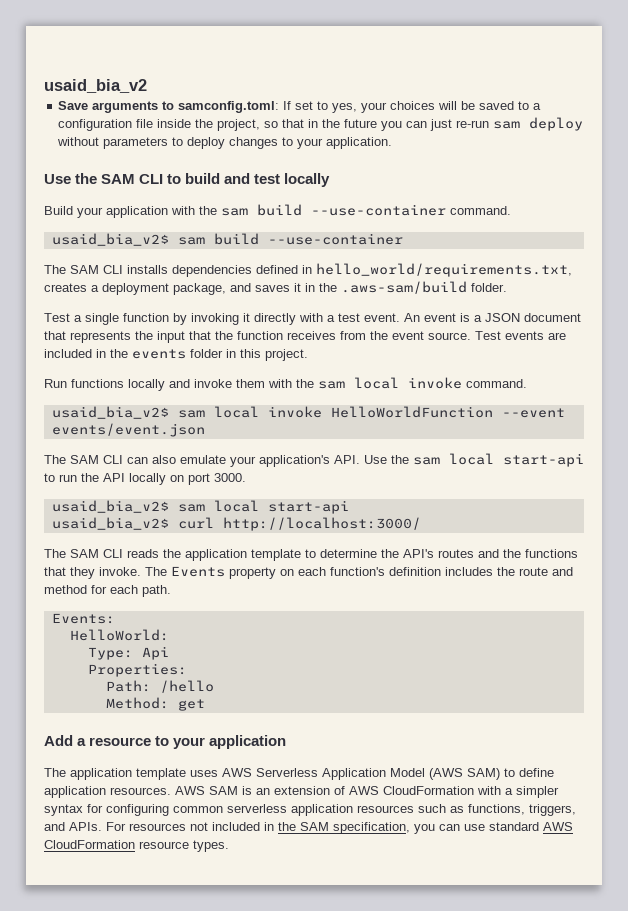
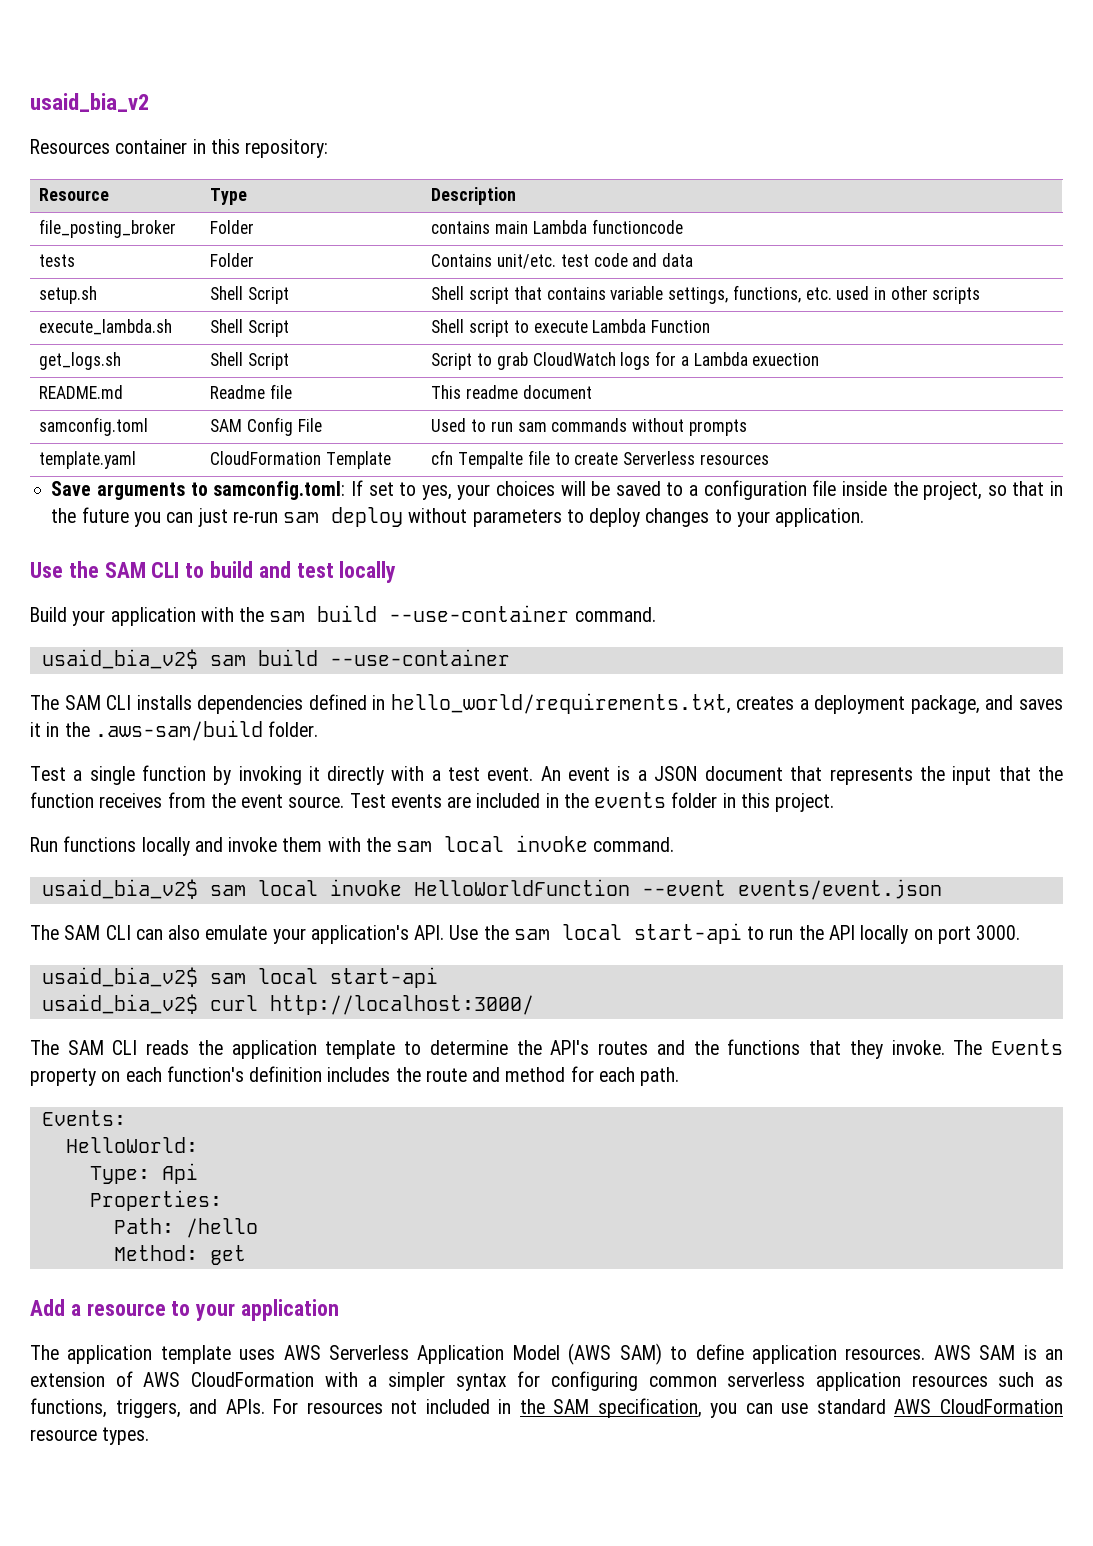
+ Resources container in this repository:
+ Resource | Type | Description
+ file_posting_broker | Folder | contains main Lambda functioncode
+ tests | Folder | Contains unit/etc. test code and data
+ setup.sh | Shell Script | Shell script that contains variable settings, functions, etc. used in other scripts
+ execute_lambda.sh | Shell Script | Shell script to execute Lambda Function
+ get_logs.sh | Shell Script | Script to grab CloudWatch logs for a Lambda exuection
+ README.md | Readme file | This readme document
+ samconfig.toml | SAM Config File | Used to run sam commands without prompts
+ template.yaml | CloudFormation Template | cfn Tempalte file to create Serverless resources

